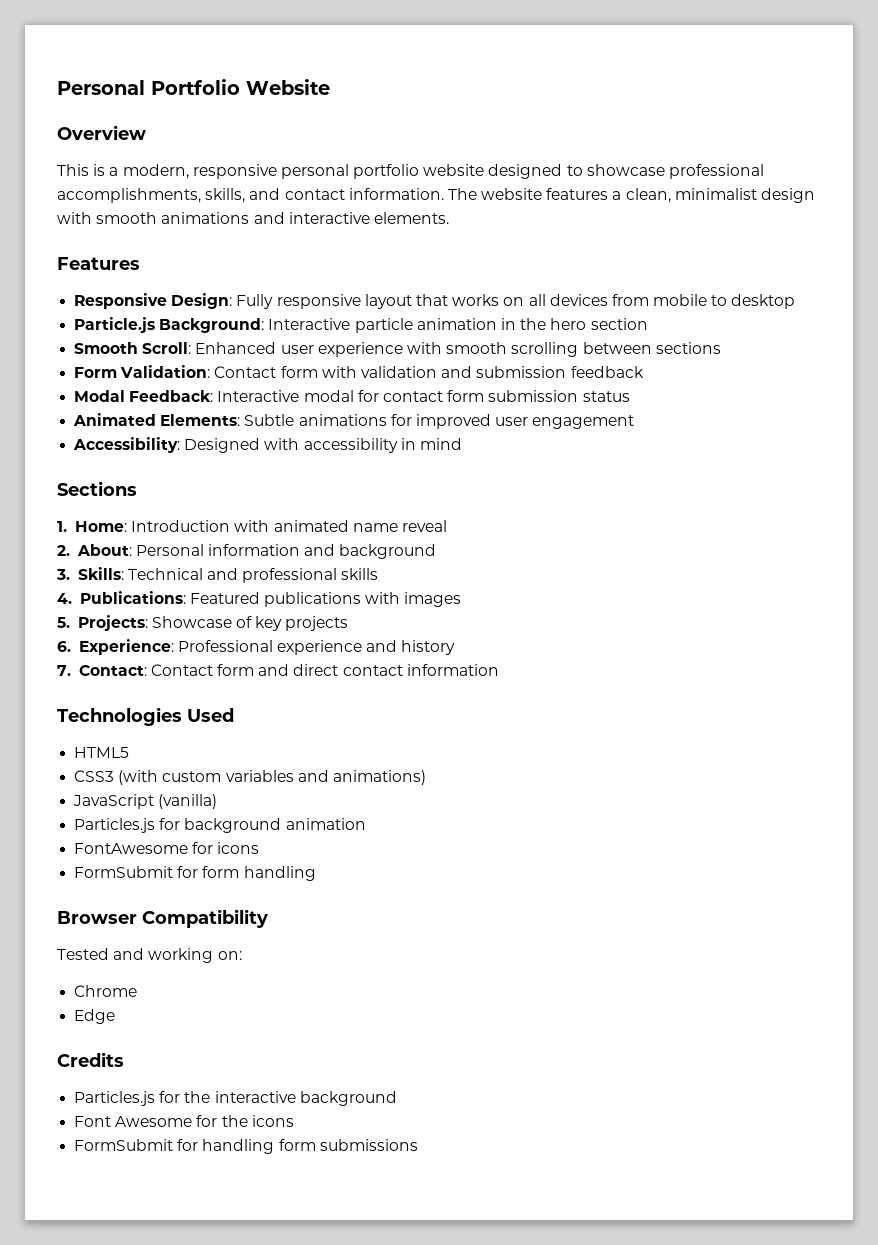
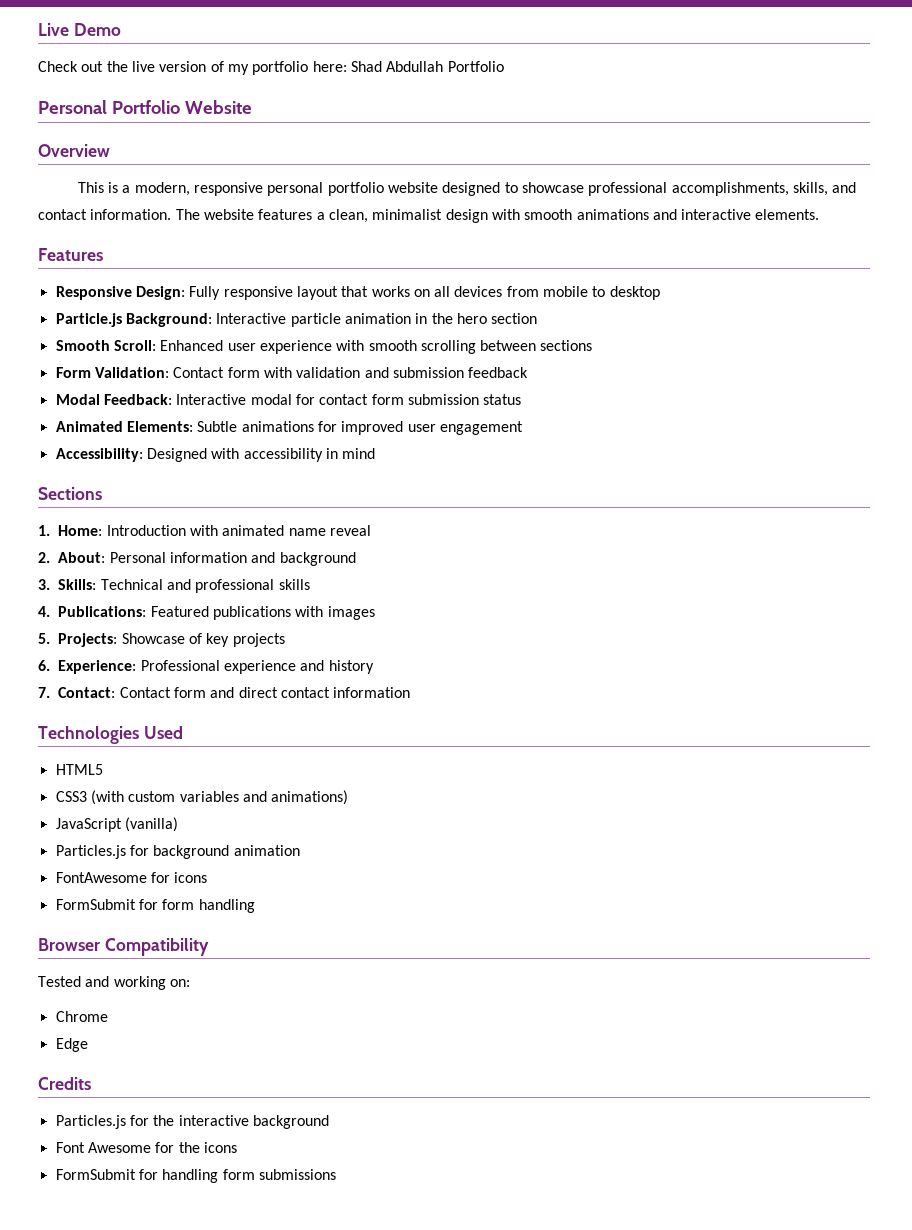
+ Live Demo
+ Check out the live version of my portfolio here: Shad Abdullah Portfolio

